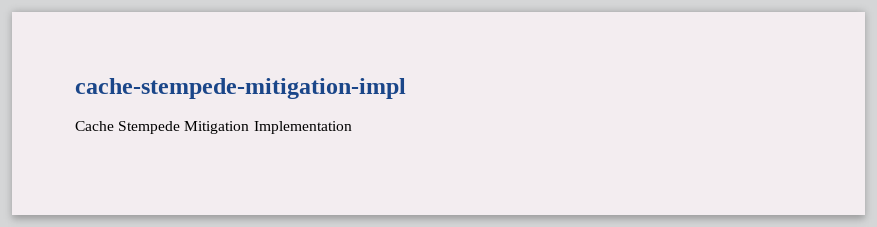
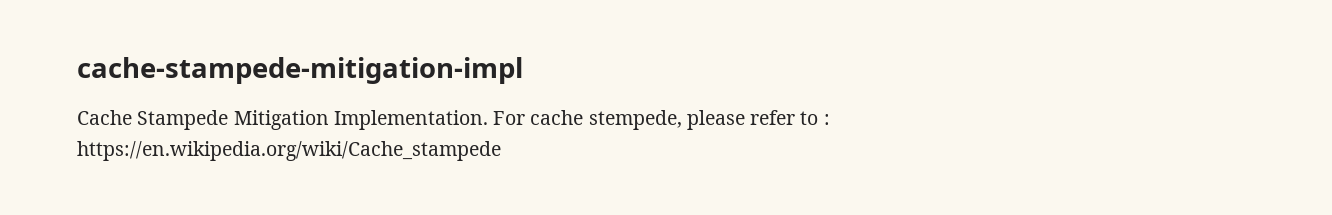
- cache-stempede-mitigation-impl
+ cache-stampede-mitigation-impl
- Cache Stempede Mitigation Implementation
+ Cache Stampede Mitigation Implementation. For cache stempede, please refer to : https://en.wikipedia.org/wiki/Cache_stampede

